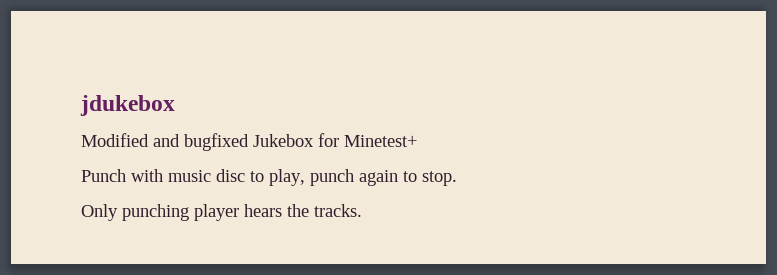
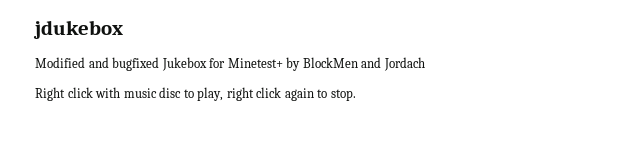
- Modified and bugfixed Jukebox for Minetest+
- Punch with music disc to play, punch again to stop.
+ Modified and bugfixed Jukebox for Minetest+ by BlockMen and Jordach
+ Right click with music disc to play, right click again to stop.
- Only punching player hears the tracks.

